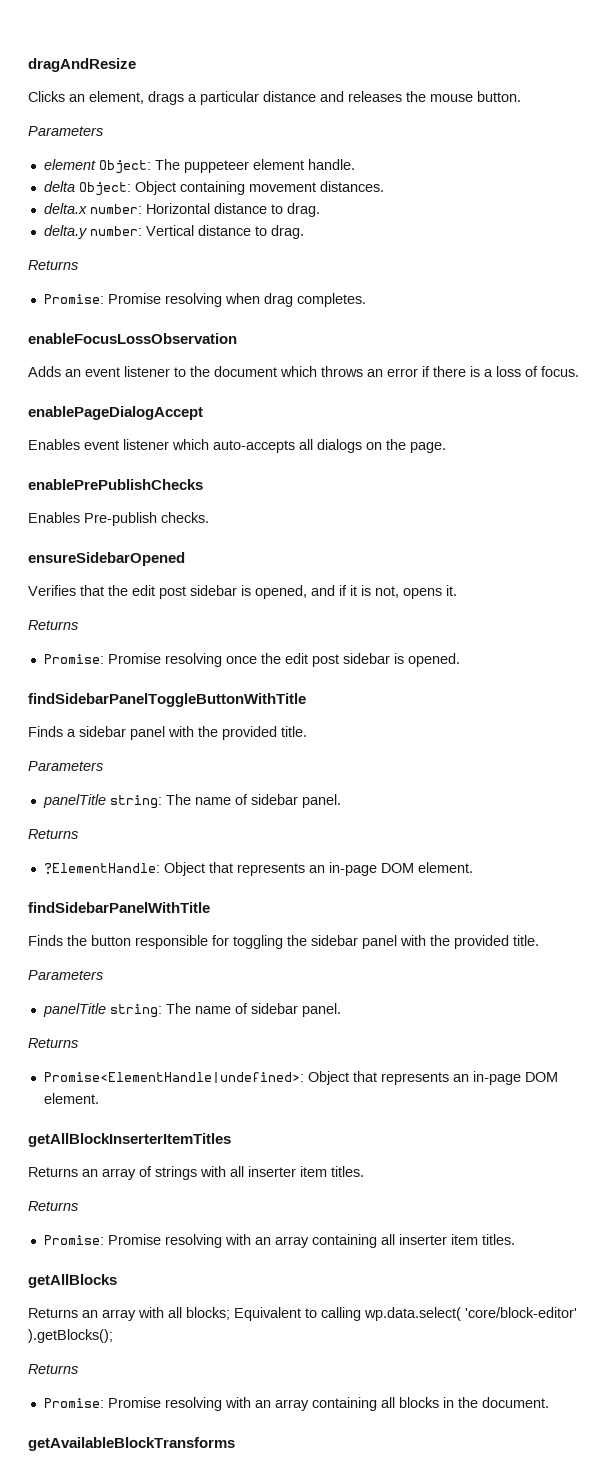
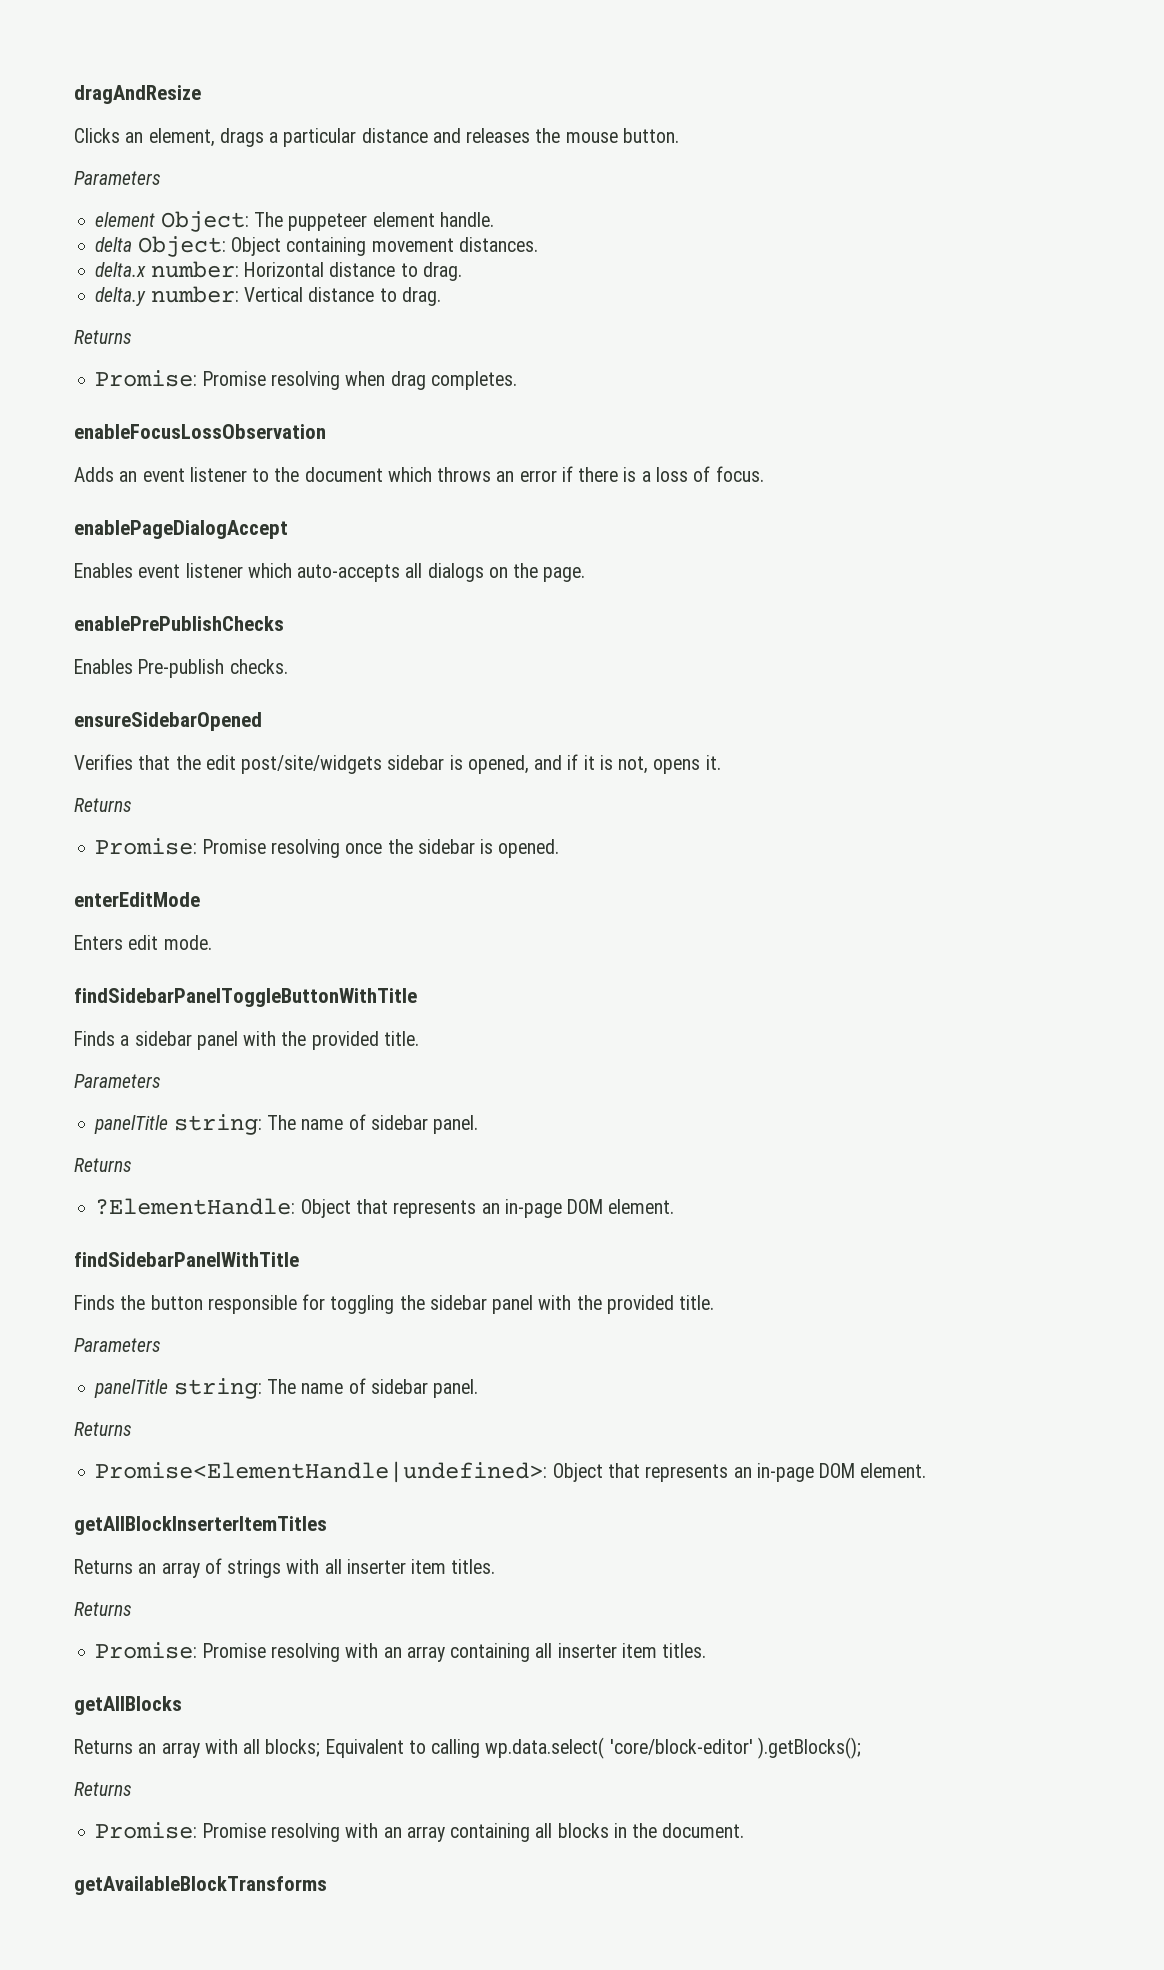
- Verifies that the edit post sidebar is opened, and if it is not, opens it.
+ Verifies that the edit post/site/widgets sidebar is opened, and if it is not, opens it.
- Promise: Promise resolving once the edit post sidebar is opened.
+ Promise: Promise resolving once the sidebar is opened.
+ enterEditMode
+ Enters edit mode.

